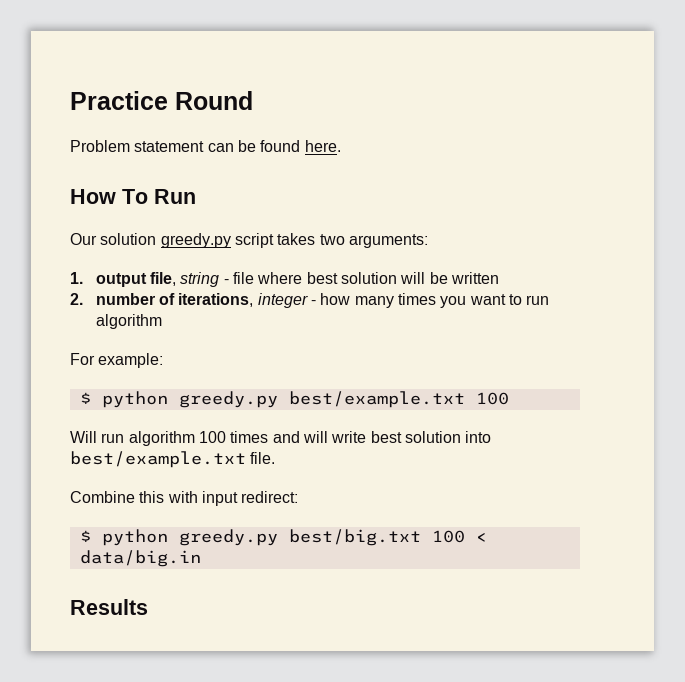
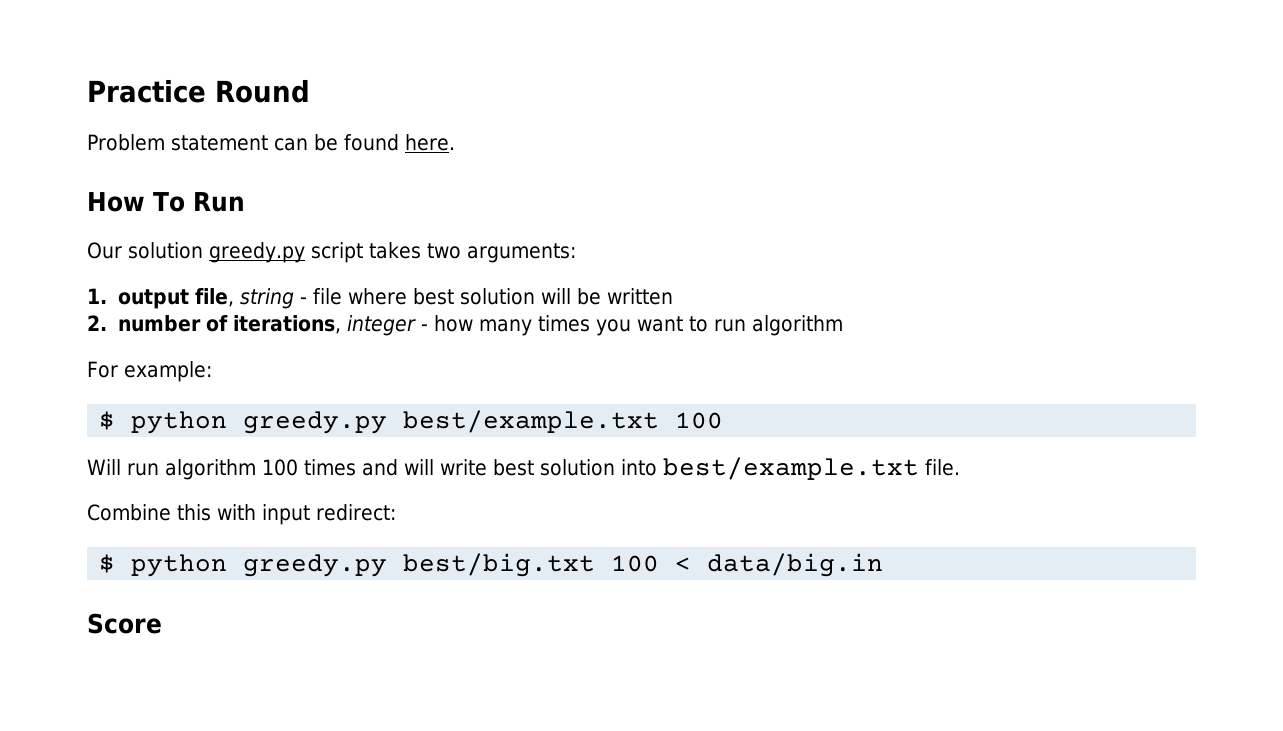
- Results
+ Score

